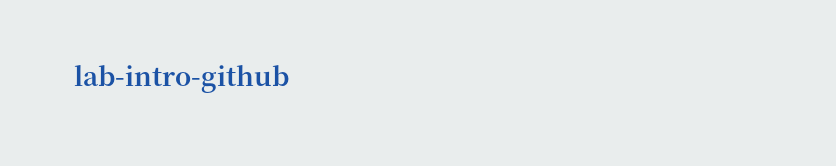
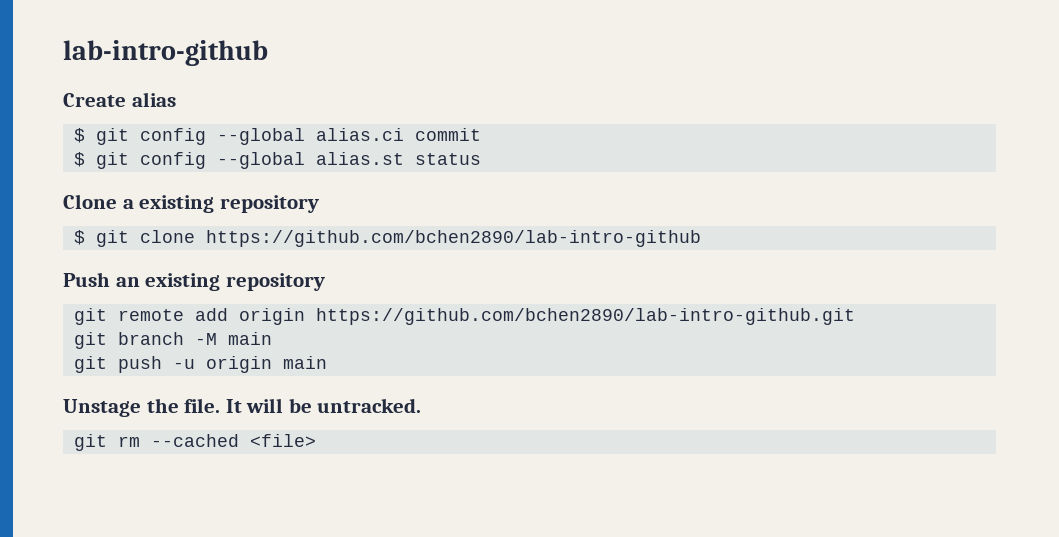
+ Create alias
+ $ git config --global alias.ci commit
+ $ git config --global alias.st status
+ Clone a existing repository
+ $ git clone https://github.com/bchen2890/lab-intro-github
+ Push an existing repository
+ git remote add origin https://github.com/bchen2890/lab-intro-github.git
+ git branch -M main
+ git push -u origin main
+ Unstage the file. It will be untracked.
+ git rm --cached <file>

